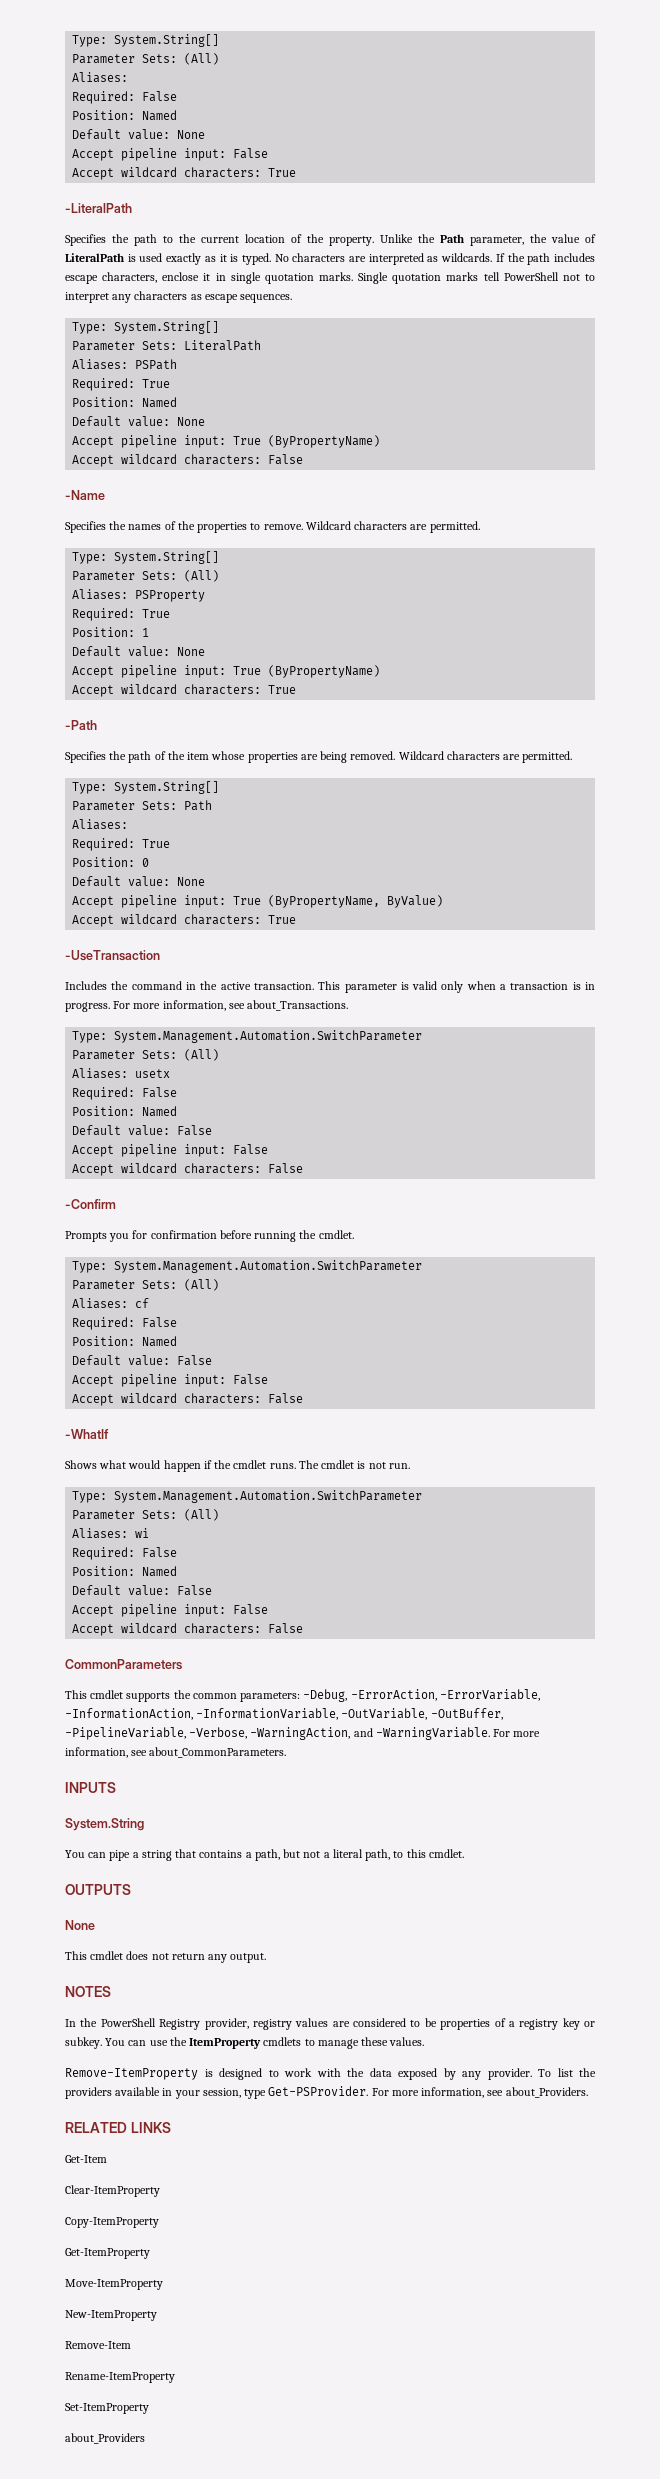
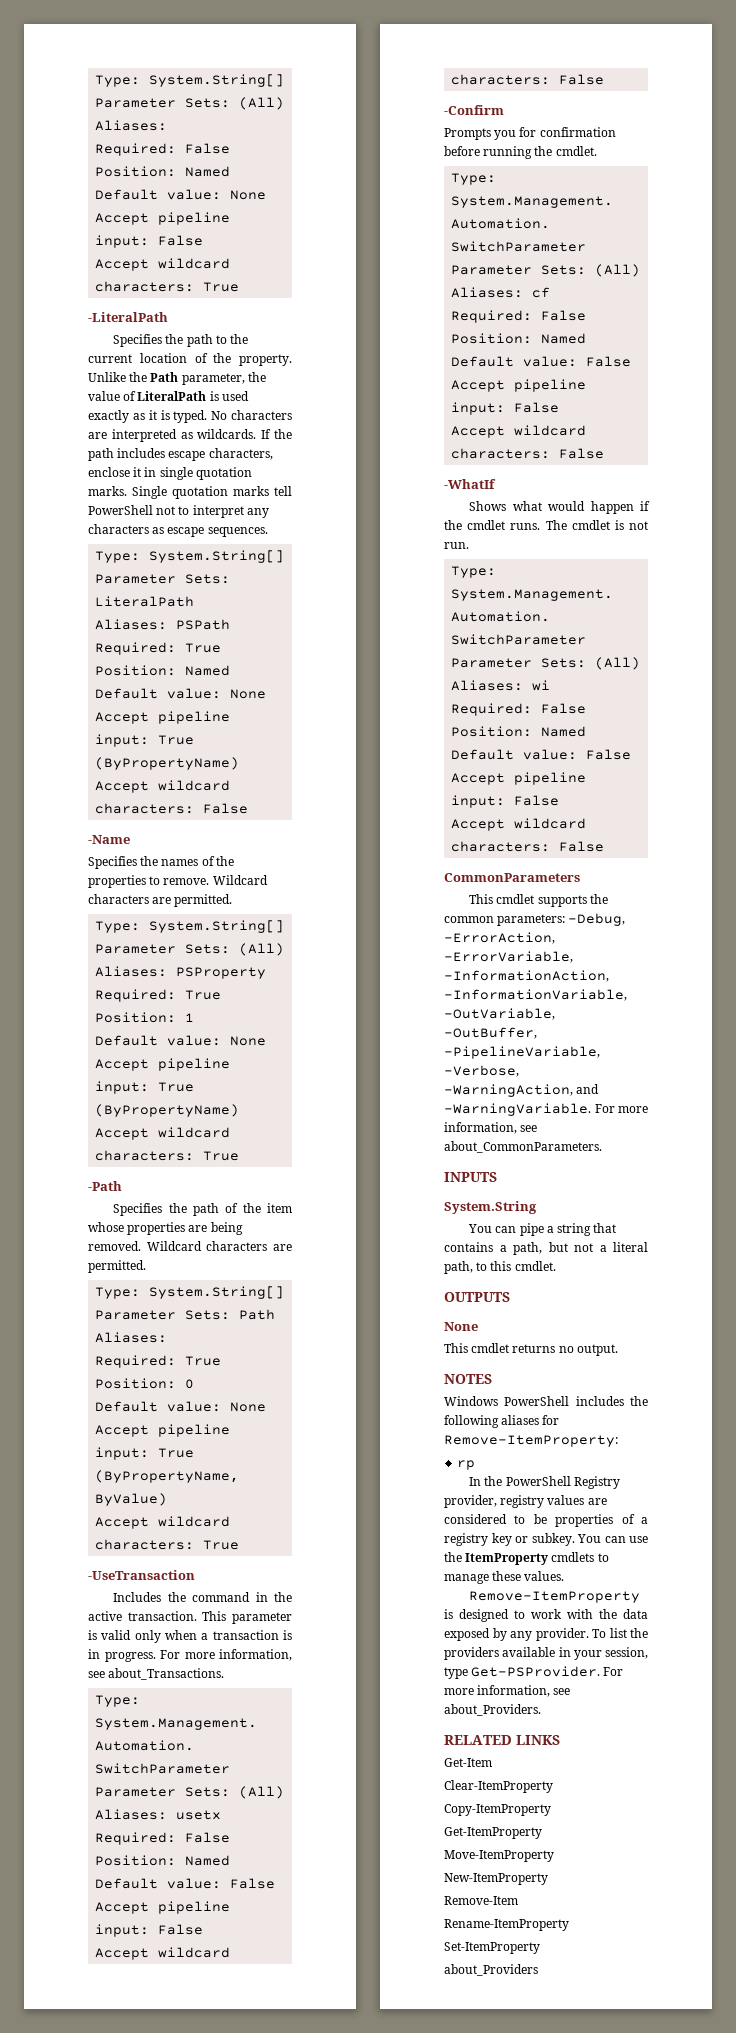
- This cmdlet does not return any output.
+ This cmdlet returns no output.
  NOTES
+ Windows PowerShell includes the following aliases for Remove-ItemProperty:
+ rp

